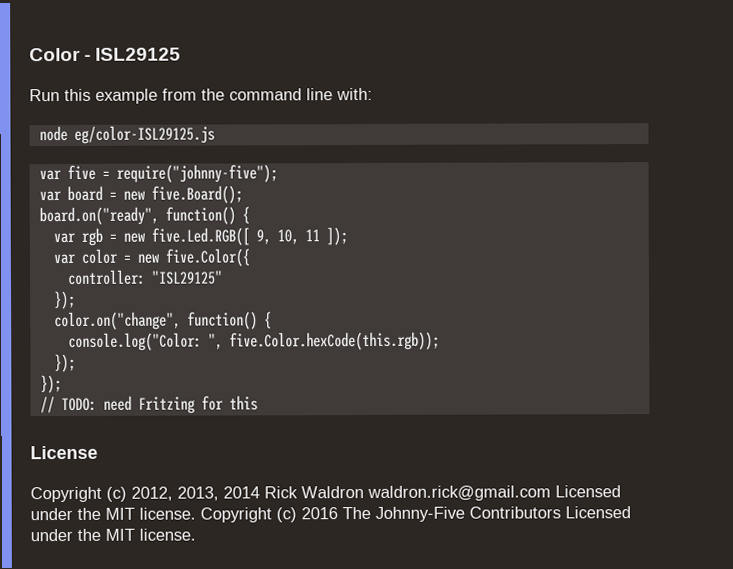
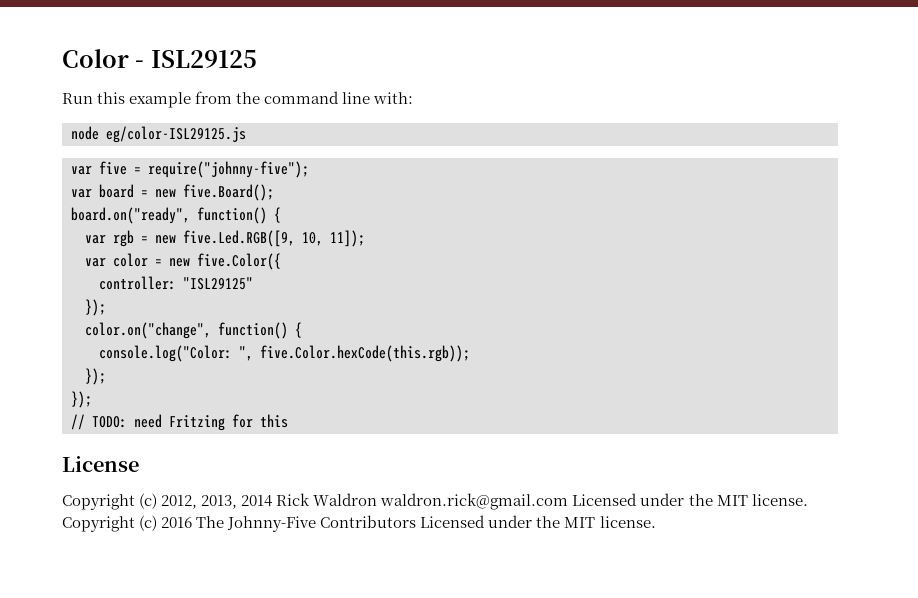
- var rgb = new five.Led.RGB([ 9, 10, 11 ]);
+ var rgb = new five.Led.RGB([9, 10, 11]);

